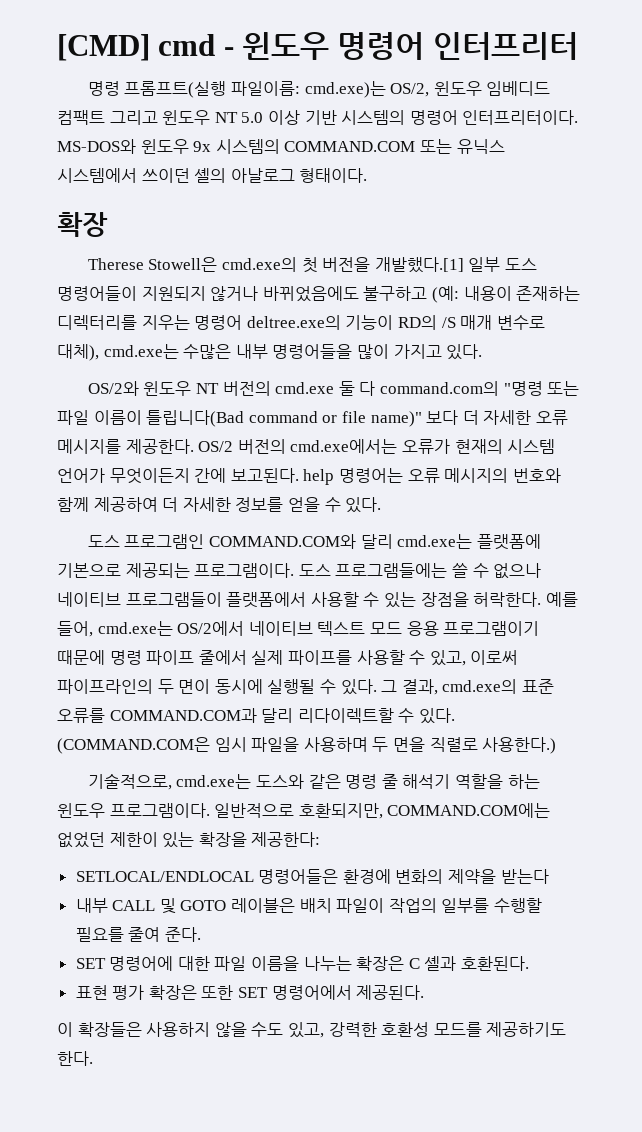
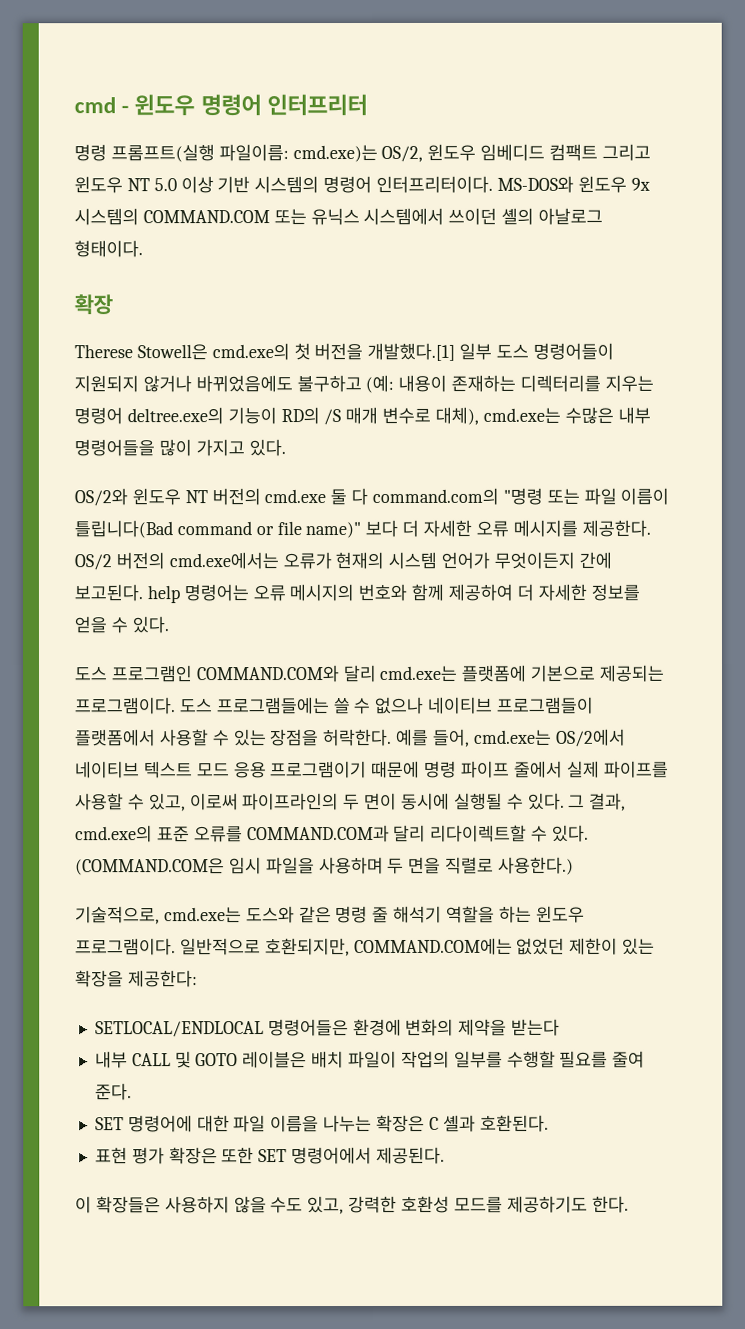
- [CMD] cmd - 윈도우 명령어 인터프리터
+ cmd - 윈도우 명령어 인터프리터

